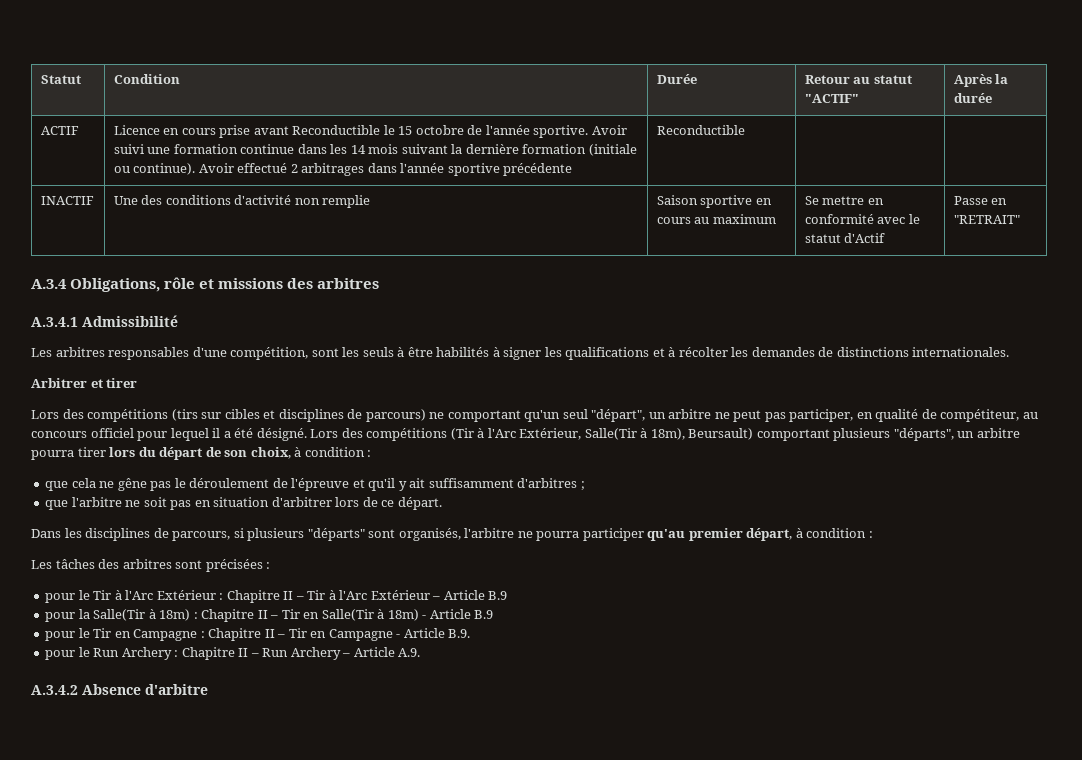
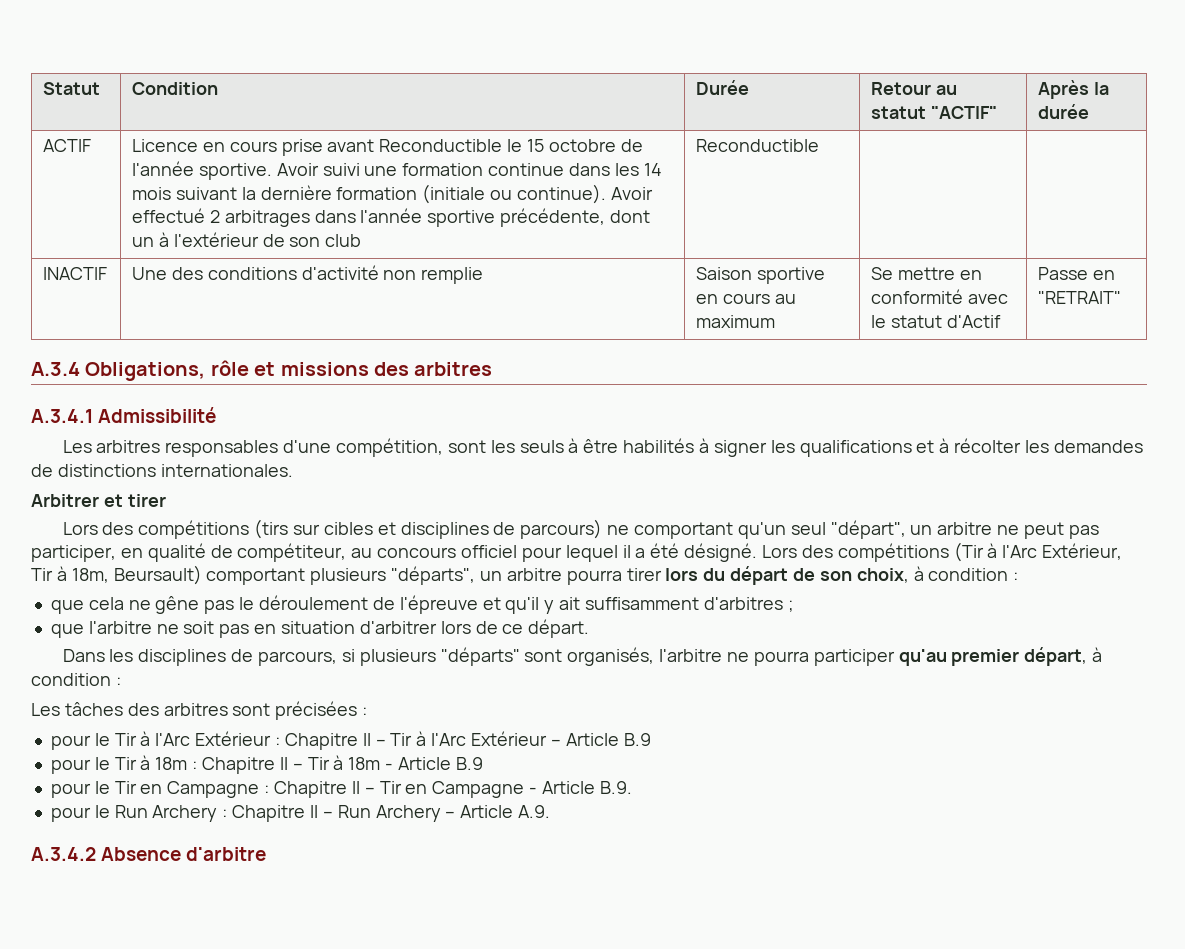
- Avoir effectué 2 arbitrages dans l'année sportive précédente
+ Avoir effectué 2 arbitrages dans l'année sportive précédente, dont un à l'extérieur de son club
- Lors des compétitions (Tir à l'Arc Extérieur, Salle(Tir à 18m), Beursault) comportant plusieurs "départs", un arbitre pourra tirer lors du départ de son choix, à condition :
+ Lors des compétitions (Tir à l'Arc Extérieur, Tir à 18m, Beursault) comportant plusieurs "départs", un arbitre pourra tirer lors du départ de son choix, à condition :
- pour la Salle(Tir à 18m) : Chapitre II – Tir en Salle(Tir à 18m) - Article B.9
+ pour le Tir à 18m : Chapitre II – Tir à 18m - Article B.9

